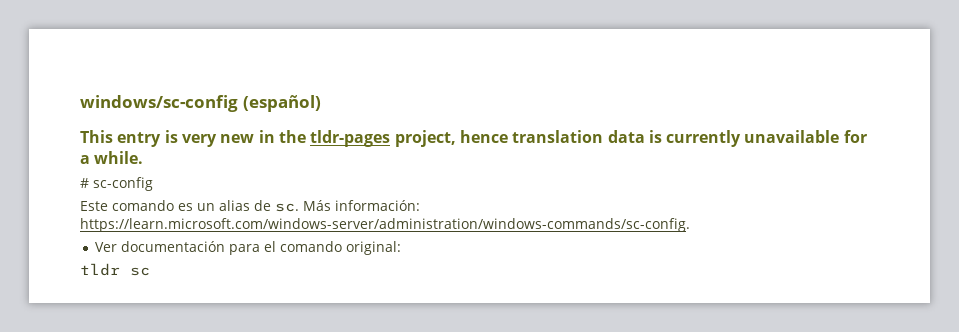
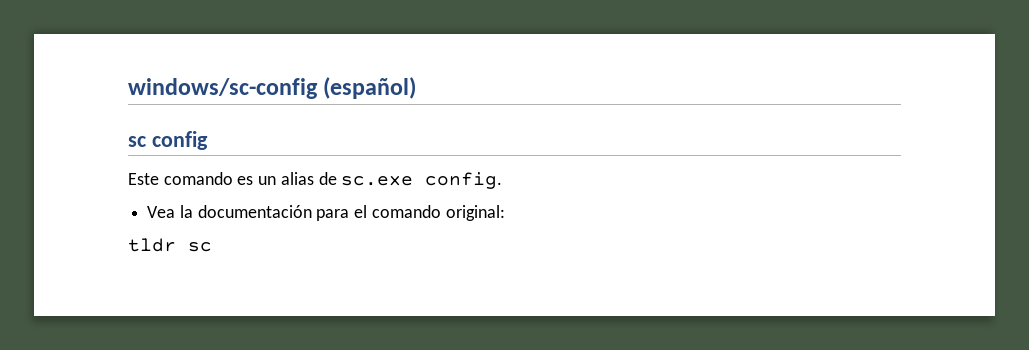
- This entry is very new in the tldr-pages project, hence translation data is currently unavailable for a while.
- # sc-config
+ sc config
- Este comando es un alias de sc. Más información: https://learn.microsoft.com/windows-server/administration/windows-commands/sc-config.
- Ver documentación para el comando original:
+ Este comando es un alias de sc.exe config.
+ Vea la documentación para el comando original:

